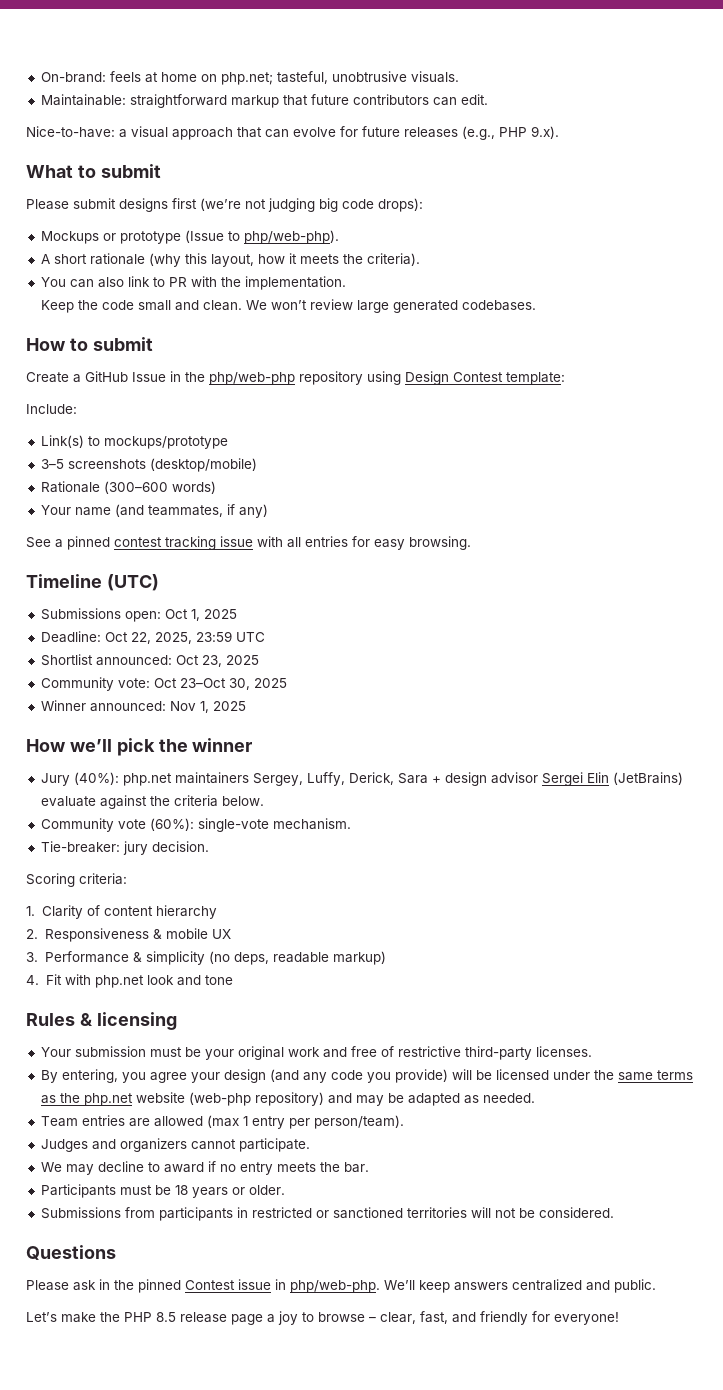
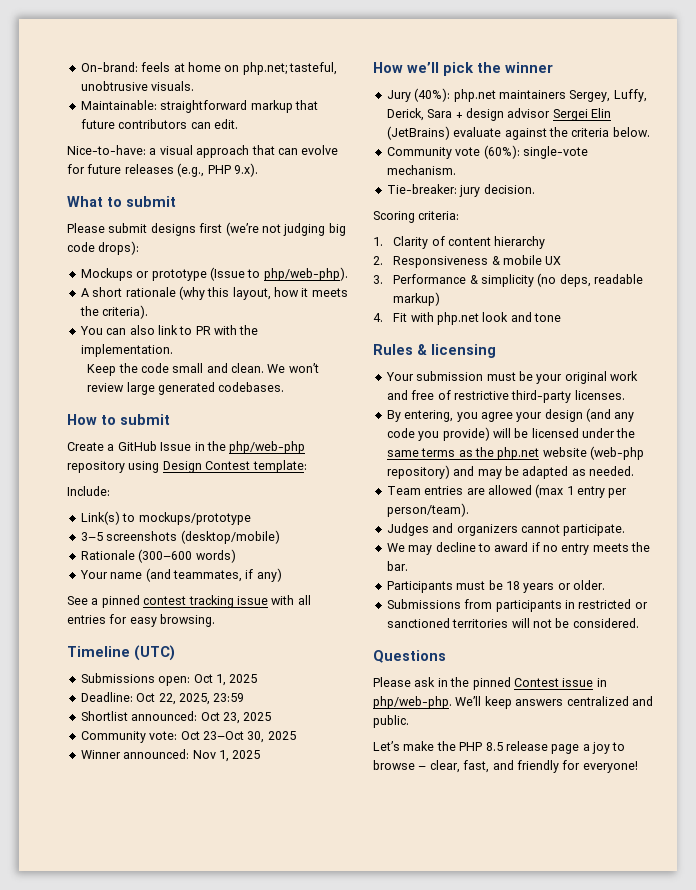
- Deadline: Oct 22, 2025, 23:59 UTC
+ Deadline: Oct 22, 2025, 23:59

